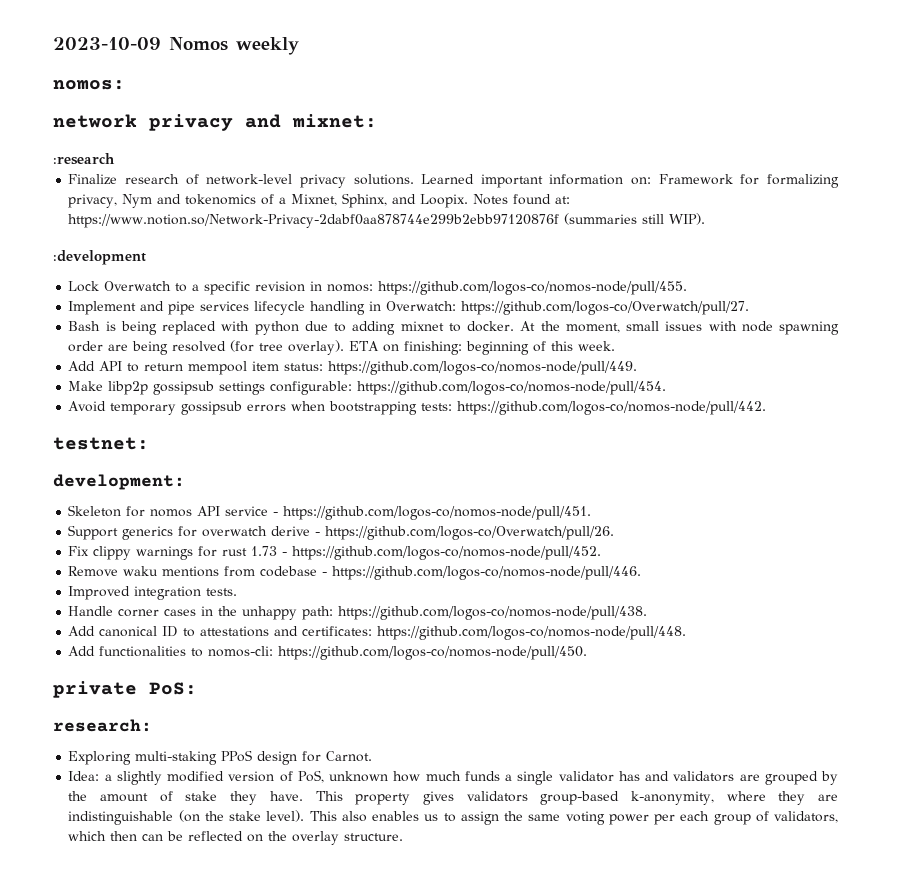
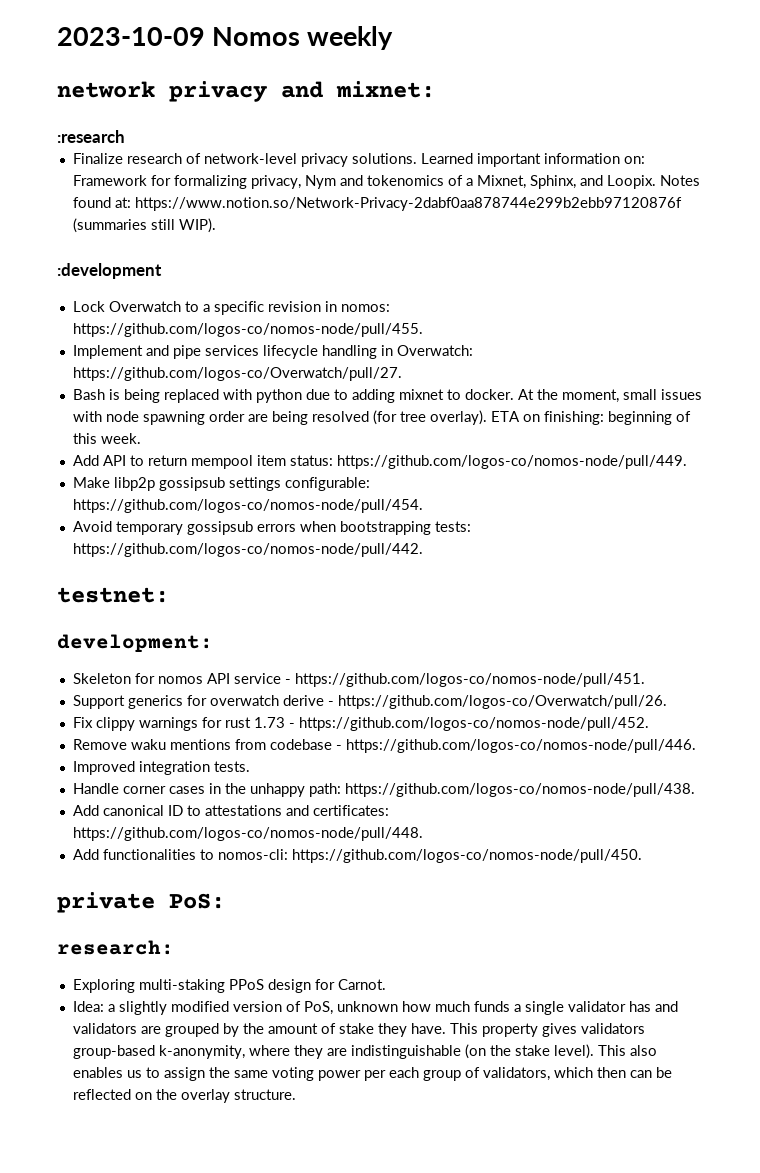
  2023-10-09 Nomos weekly
- nomos:

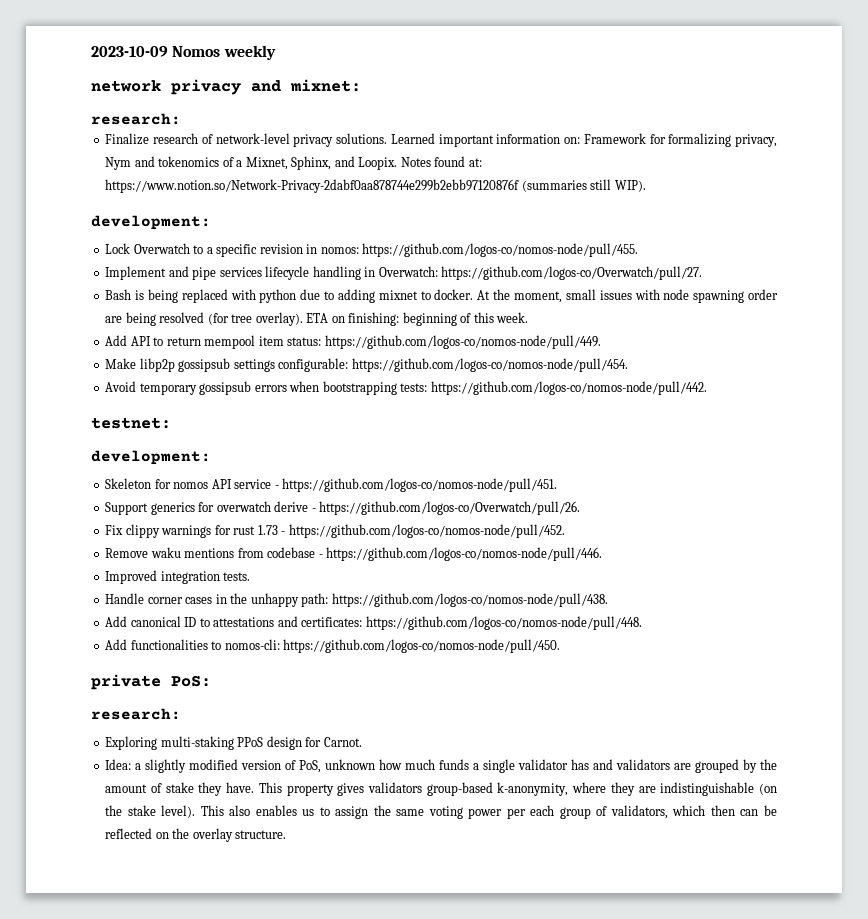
  network privacy and mixnet:
- :research
+ research:
  Notes found at: https://www.notion.so/Network-Privacy-2dabf0aa878744e299b2ebb97120876f (summaries still WIP).
- :development
+ development:

